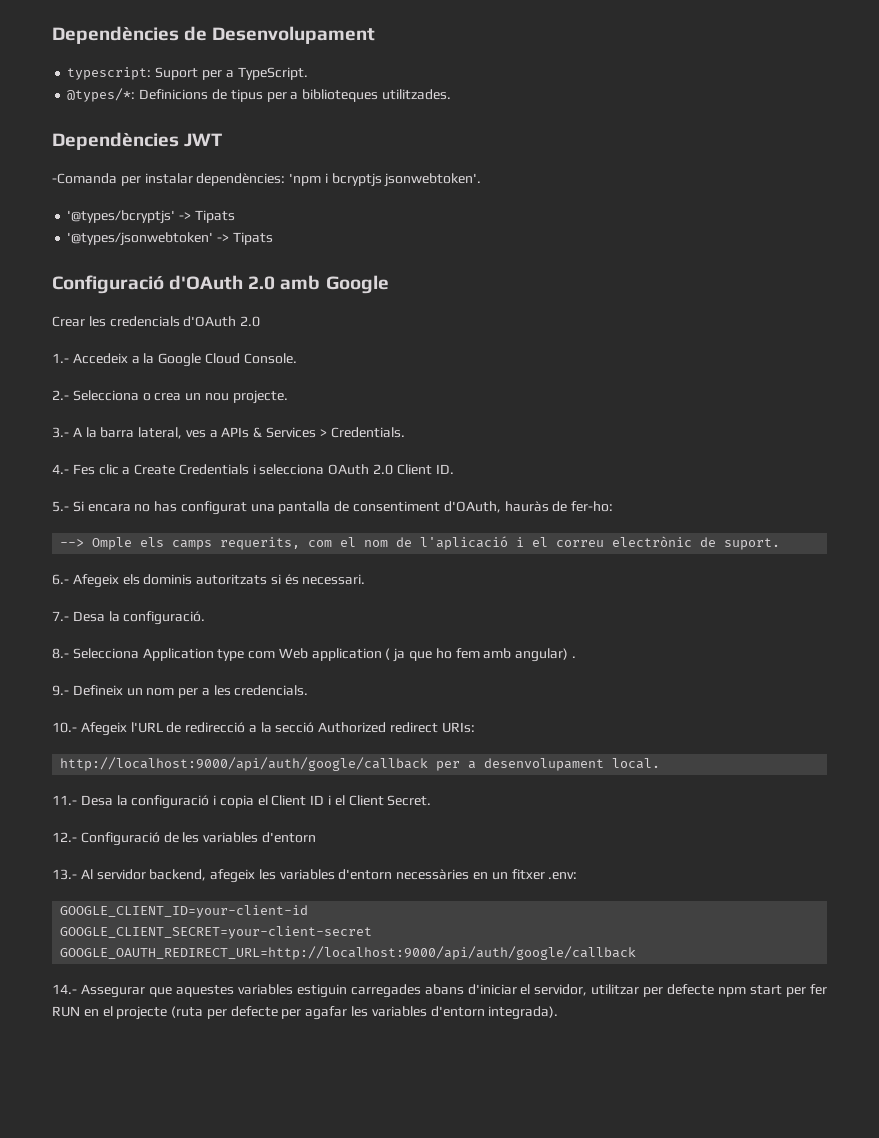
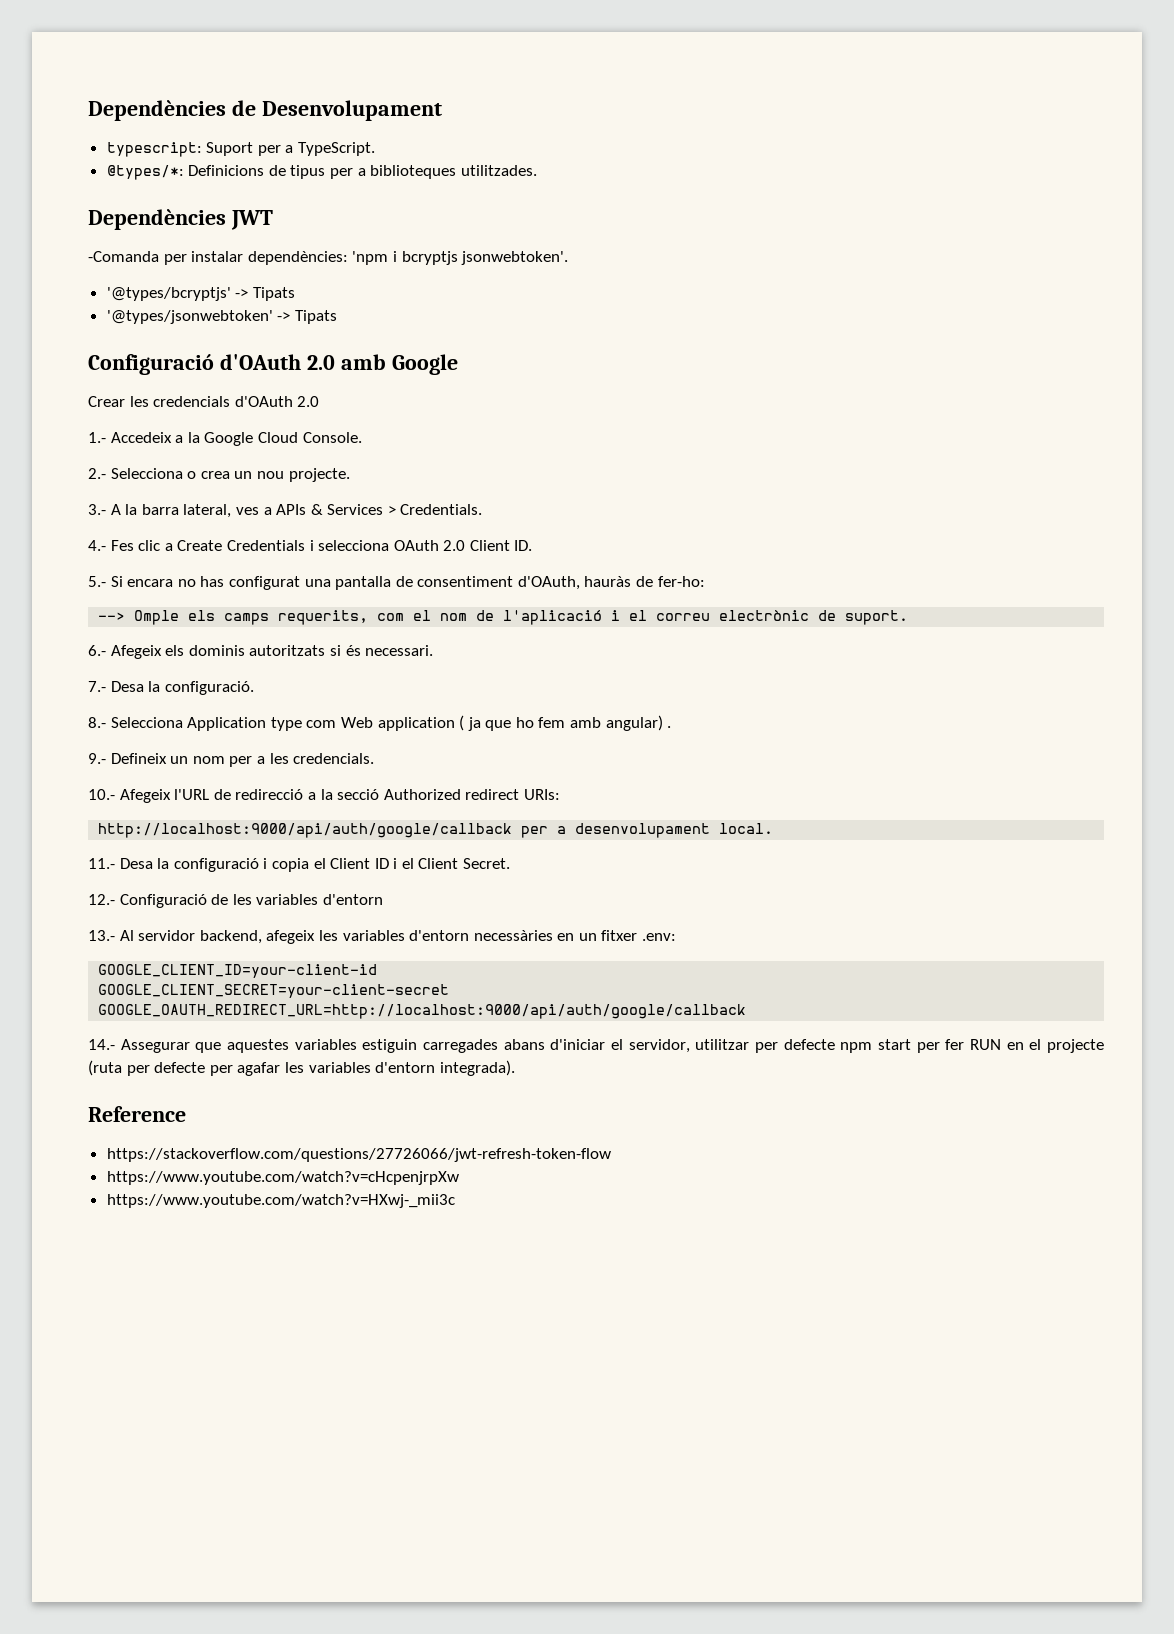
+ Reference
+ https://stackoverflow.com/questions/27726066/jwt-refresh-token-flow
+ https://www.youtube.com/watch?v=cHcpenjrpXw
+ https://www.youtube.com/watch?v=HXwj-_mii3c

